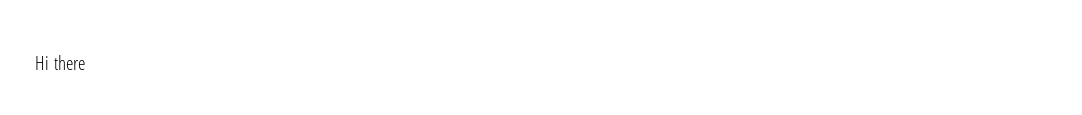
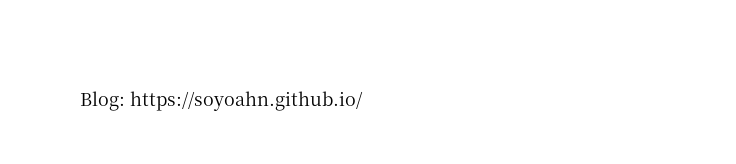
- Hi there
+ Blog: https://soyoahn.github.io/

